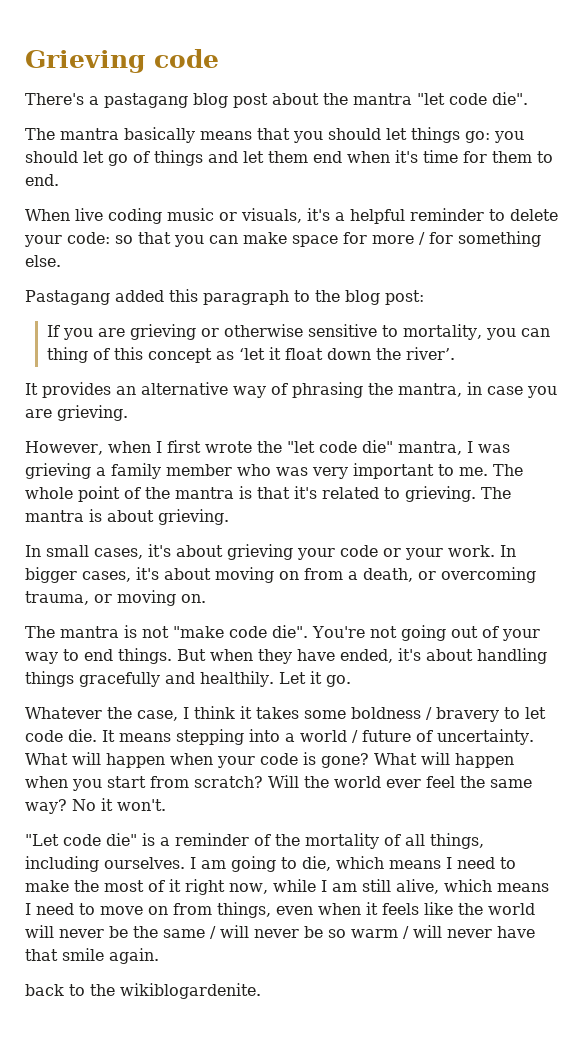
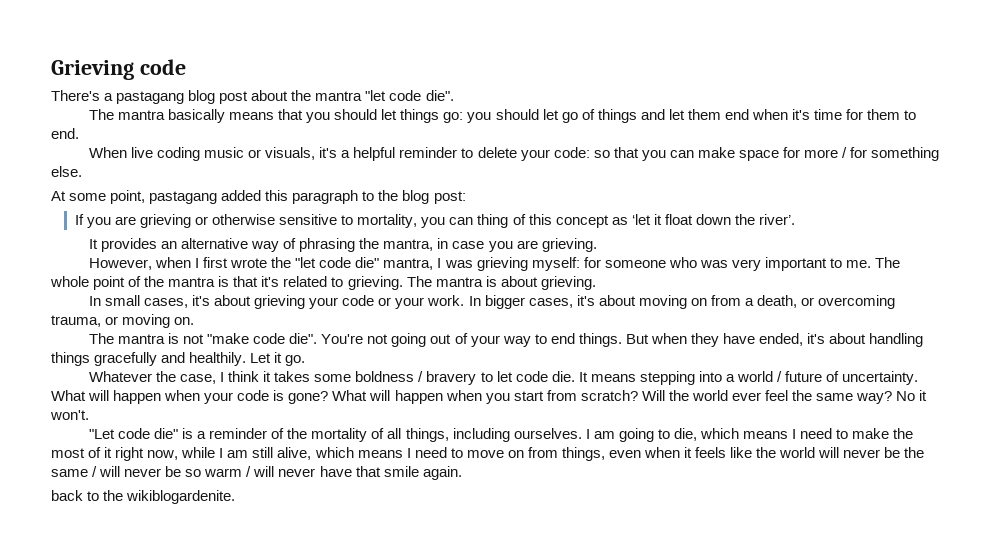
- Pastagang added this paragraph to the blog post:
+ At some point, pastagang added this paragraph to the blog post:
- However, when I first wrote the "let code die" mantra, I was grieving a family member who was very important to me.
+ However, when I first wrote the "let code die" mantra, I was grieving myself: for someone who was very important to me.

